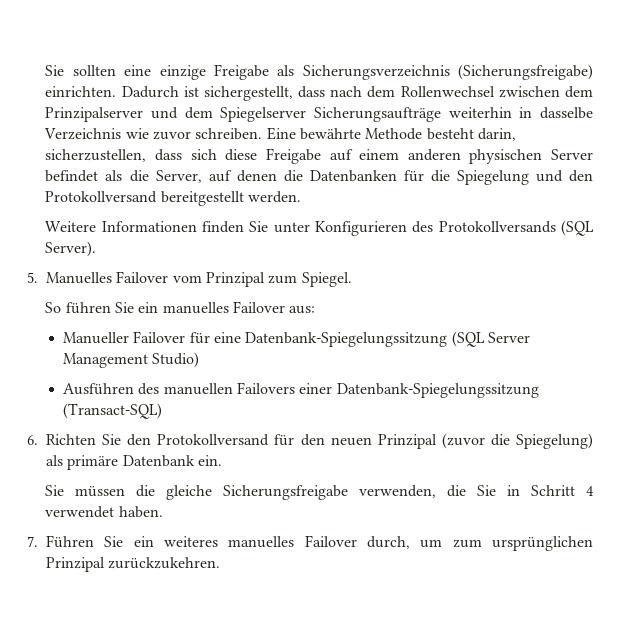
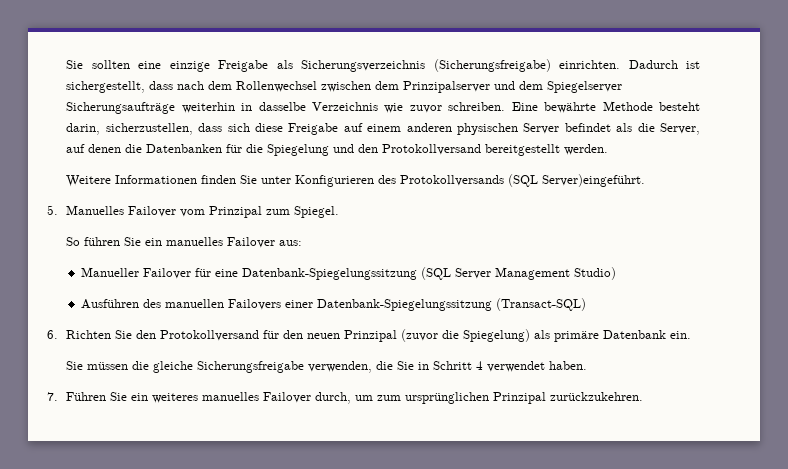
- Weitere Informationen finden Sie unter Konfigurieren des Protokollversands (SQL Server).
+ Weitere Informationen finden Sie unter Konfigurieren des Protokollversands (SQL Server)eingeführt.

